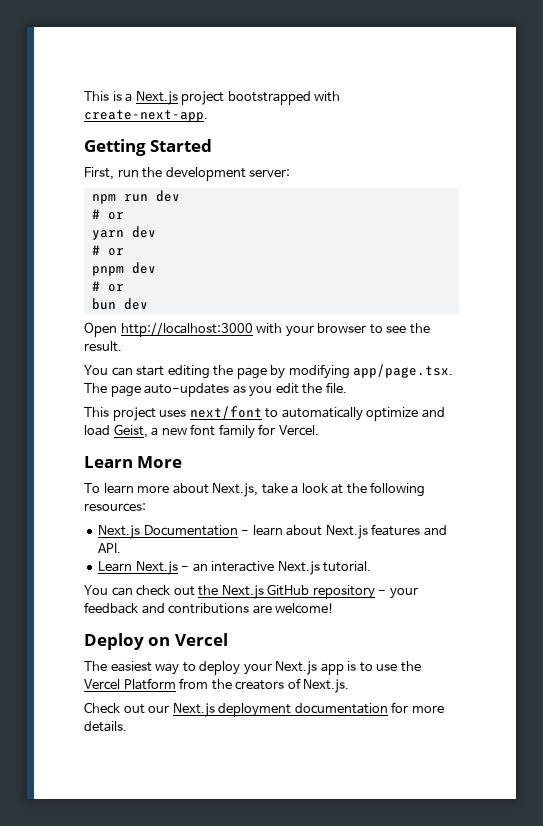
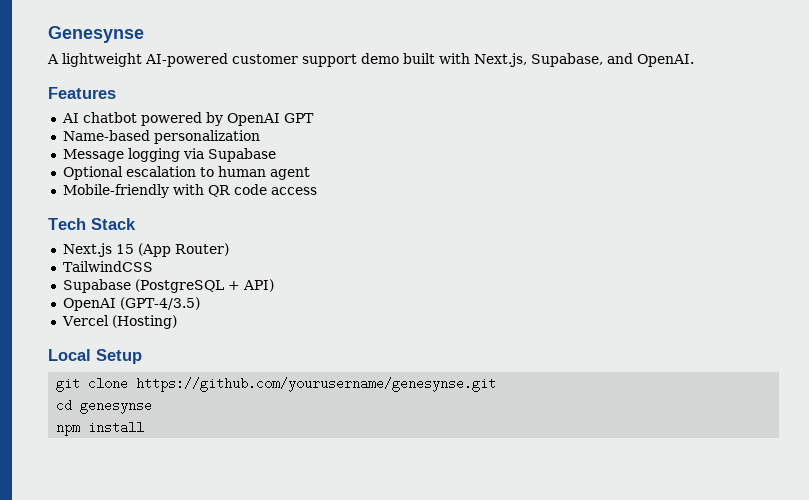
- This is a Next.js project bootstrapped with create-next-app.
- Getting Started
- First, run the development server:
- npm run dev
- # or
- yarn dev
- # or
- pnpm dev
- # or
- bun dev
- Open http://localhost:3000 with your browser to see the result.
- You can start editing the page by modifying app/page.tsx. The page auto-updates as you edit the file.
- This project uses next/font to automatically optimize and load Geist, a new font family for Vercel.
- Learn More
- To learn more about Next.js, take a look at the following resources:
- Next.js Documentation - learn about Next.js features and API.
- Learn Next.js - an interactive Next.js tutorial.
- You can check out the Next.js GitHub repository - your feedback and contributions are welcome!
- Deploy on Vercel
- The easiest way to deploy your Next.js app is to use the Vercel Platform from the creators of Next.js.
- Check out our Next.js deployment documentation for more details.
+ Genesynse
+ A lightweight AI-powered customer support demo built with Next.js, Supabase, and OpenAI.
+ Features
+ AI chatbot powered by OpenAI GPT
+ Name-based personalization
+ Message logging via Supabase
+ Optional escalation to human agent
+ Mobile-friendly with QR code access
+ Tech Stack
+ Next.js 15 (App Router)
+ TailwindCSS
+ Supabase (PostgreSQL + API)
+ OpenAI (GPT-4/3.5)
+ Vercel (Hosting)
+ Local Setup
+ git clone https://github.com/yourusername/genesynse.git
+ cd genesynse
+ npm install

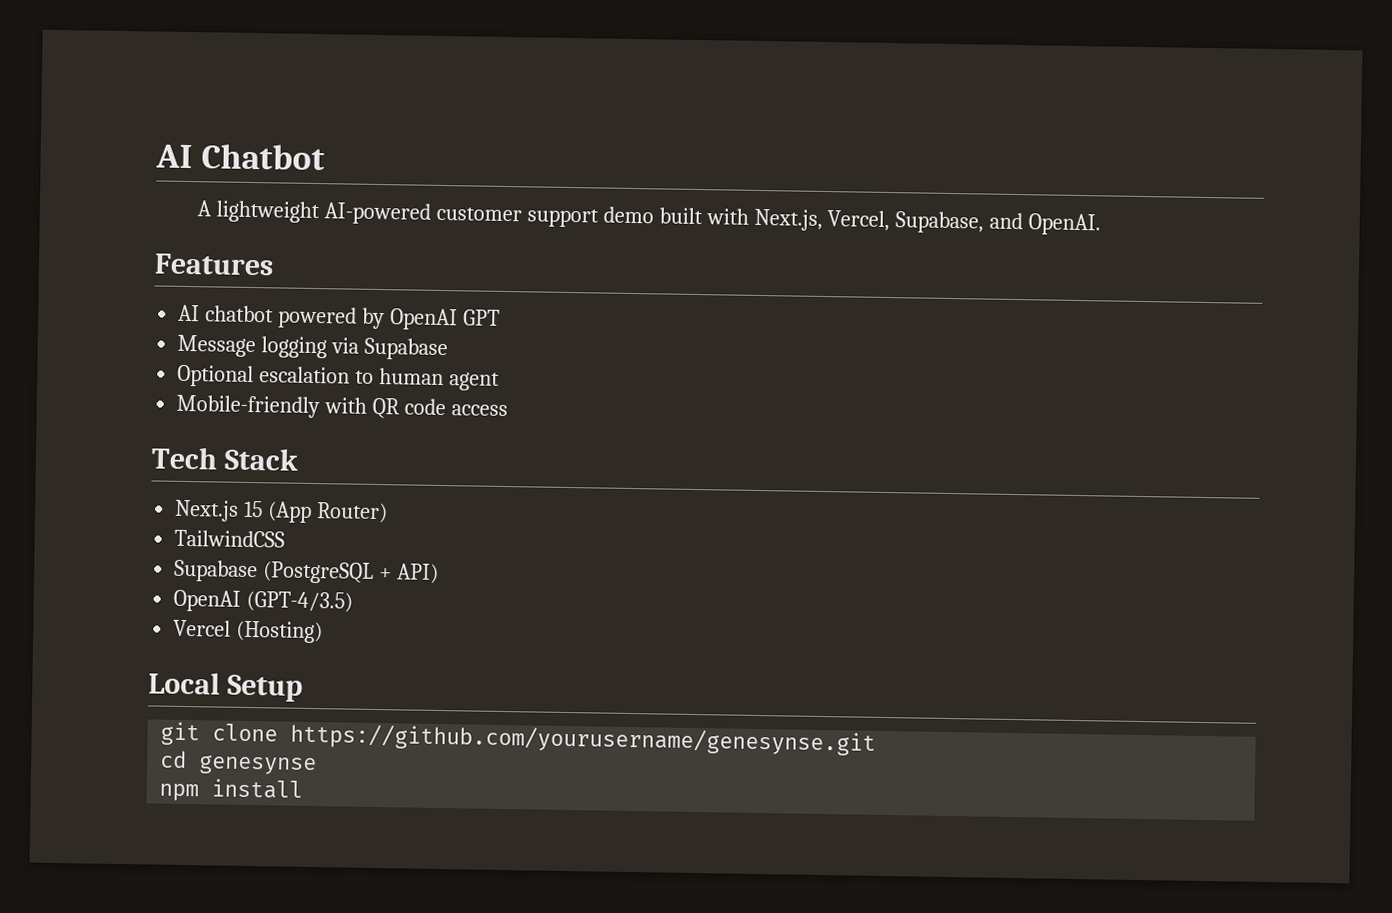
- Genesynse
+ AI Chatbot
- A lightweight AI-powered customer support demo built with Next.js, Supabase, and OpenAI.
+ A lightweight AI-powered customer support demo built with Next.js, Vercel, Supabase, and OpenAI.
- Name-based personalization

